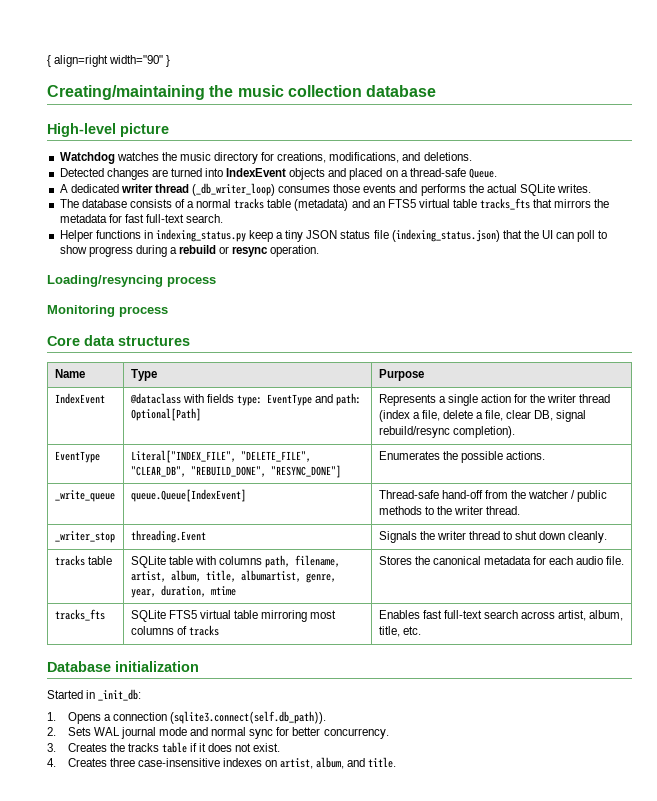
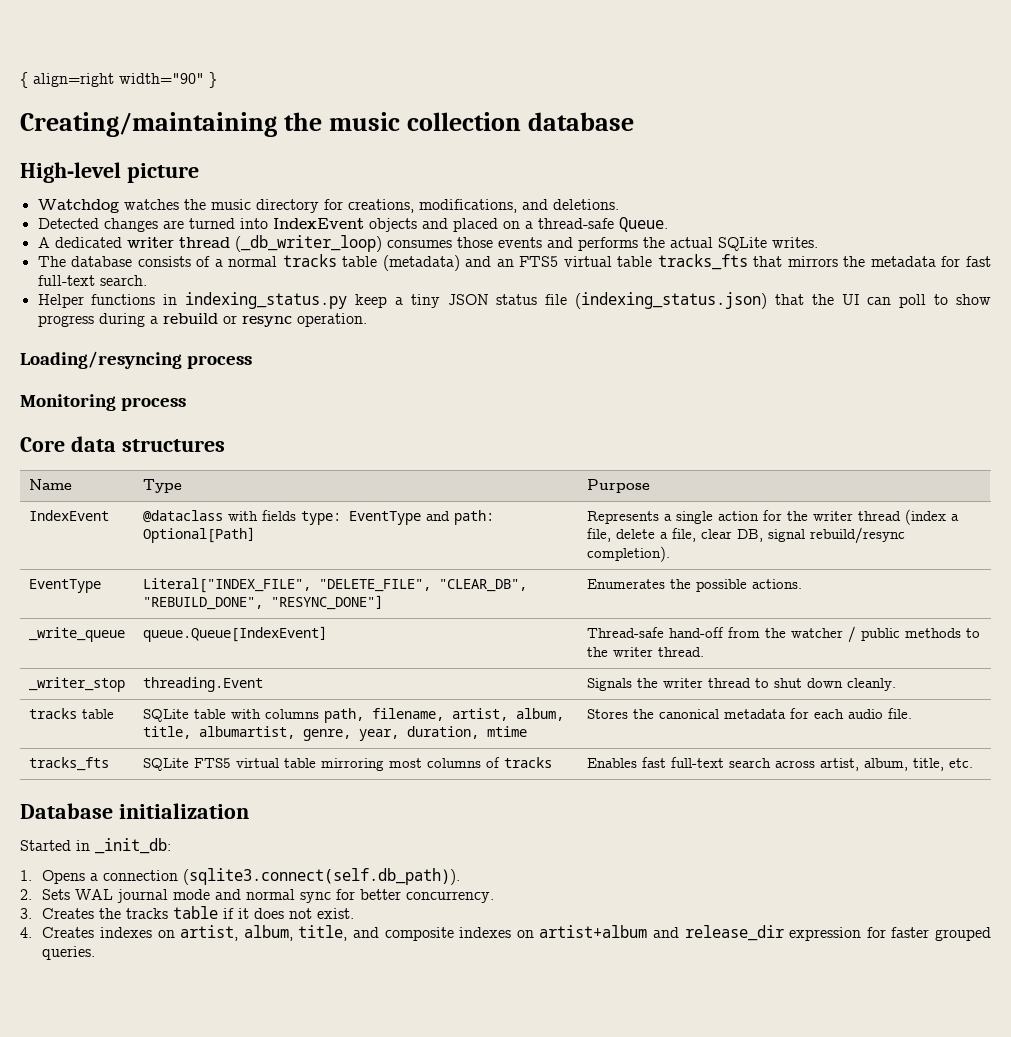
- 4. Creates three case‑insensitive indexes on artist, album, and title.
+ 4. Creates indexes on artist, album, title, and composite indexes on artist+album and release_dir expression for faster grouped queries.

